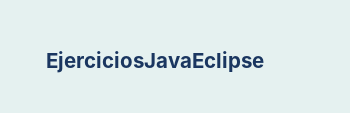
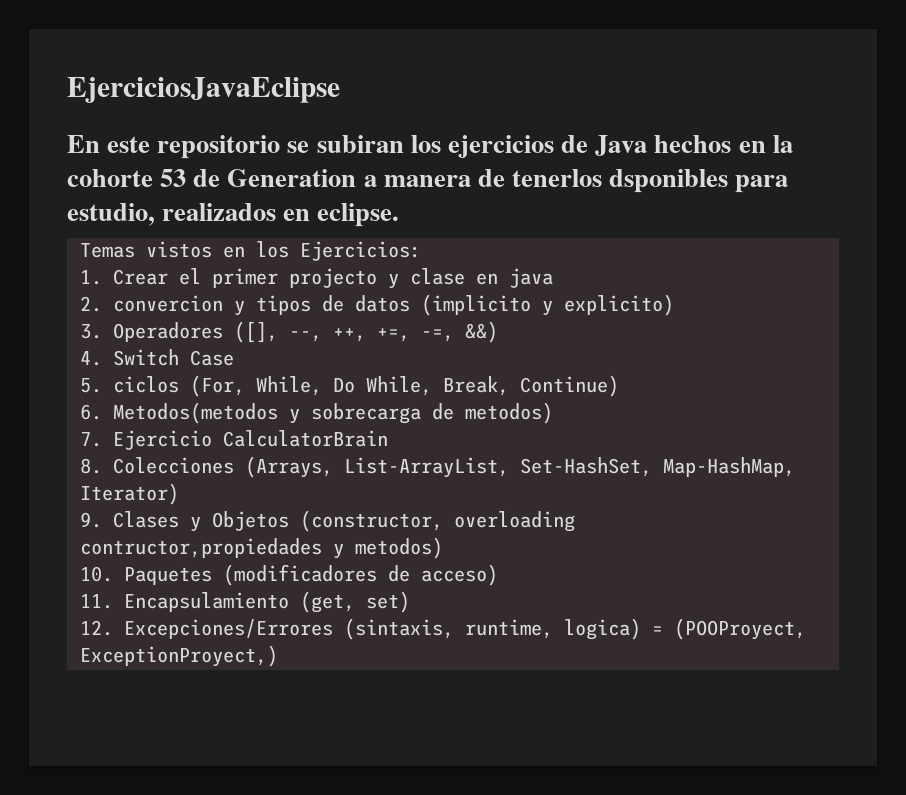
+ En este repositorio se subiran los ejercicios de Java hechos en la cohorte 53 de Generation a manera de tenerlos dsponibles para estudio, realizados en eclipse.
+ Temas vistos en los Ejercicios:
+ 1. Crear el primer projecto y clase en java
+ 2. convercion y tipos de datos (implicito y explicito)
+ 3. Operadores ([], --, ++, +=, -=, &&)
+ 4. Switch Case
+ 5. ciclos (For, While, Do While, Break, Continue)
+ 6. Metodos(metodos y sobrecarga de metodos)
+ 7. Ejercicio CalculatorBrain
+ 8. Colecciones (Arrays, List-ArrayList, Set-HashSet, Map-HashMap, Iterator)
+ 9. Clases y Objetos (constructor, overloading contructor,propiedades y metodos)
+ 10. Paquetes (modificadores de acceso)
+ 11. Encapsulamiento (get, set)
+ 12. Excepciones/Errores (sintaxis, runtime, logica) = (POOProyect, ExceptionProyect,)

